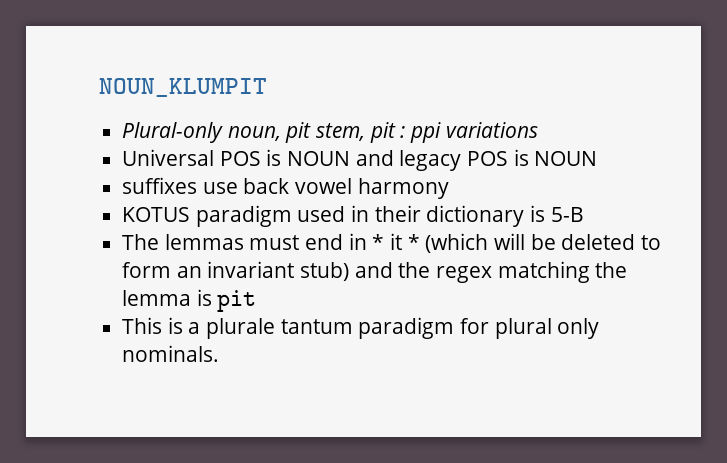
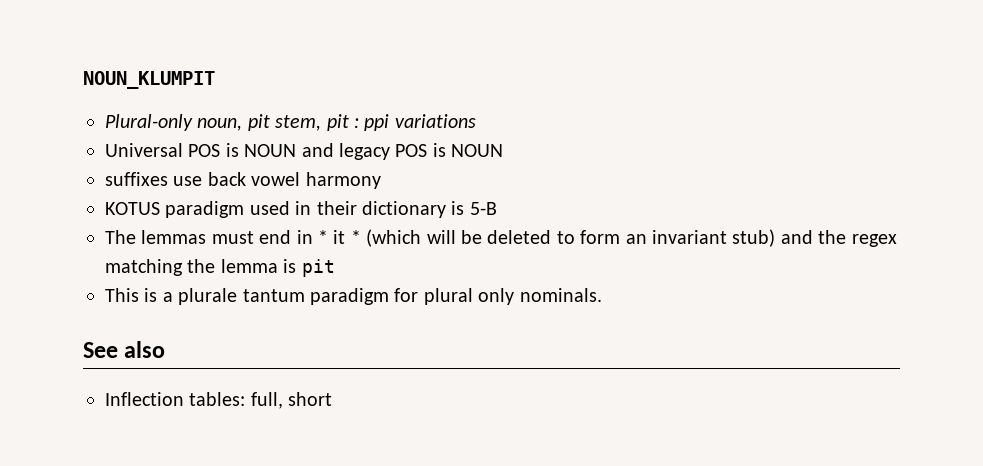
+ See also
+ Inflection tables: full, short

